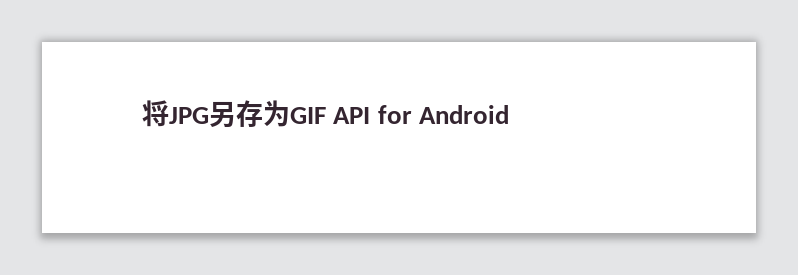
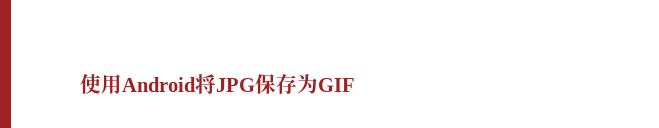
- 将JPG另存为GIF API for Android
+ 使用Android将JPG保存为GIF

